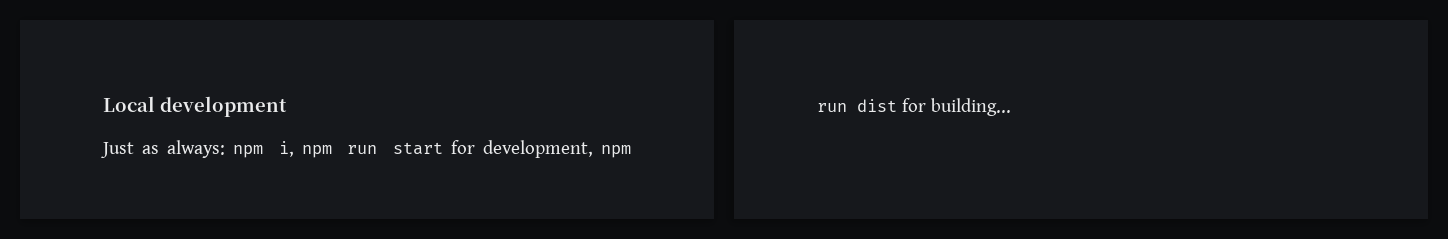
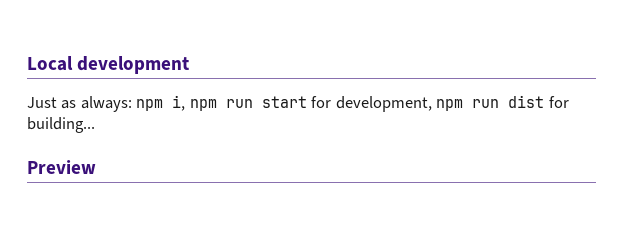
+ Preview

